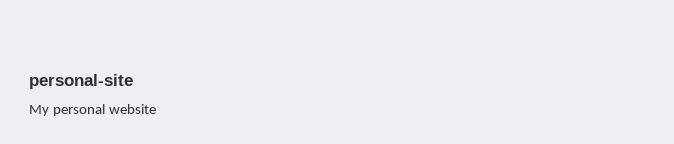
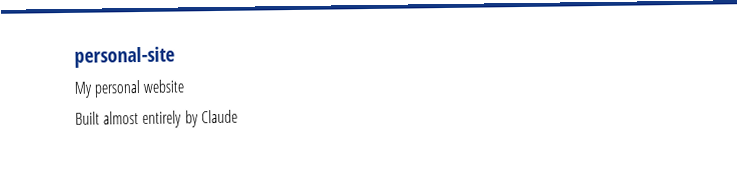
+ Built almost entirely by Claude

